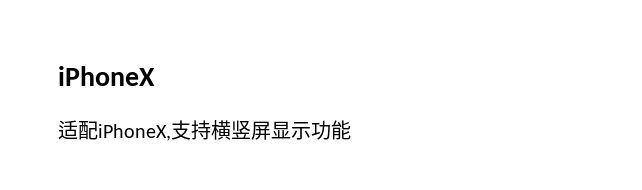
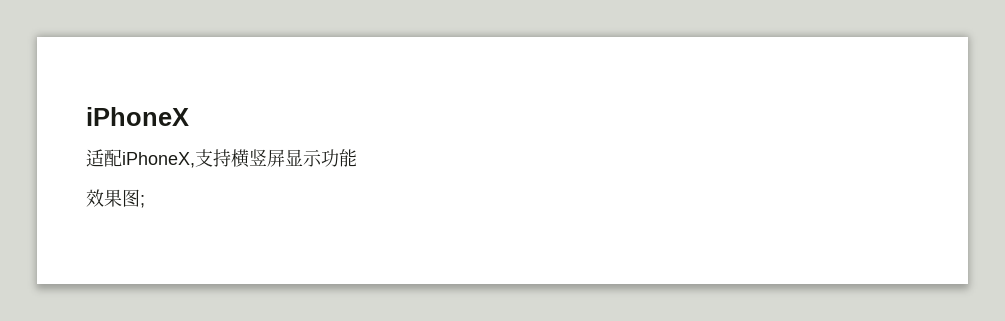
+ 效果图;

